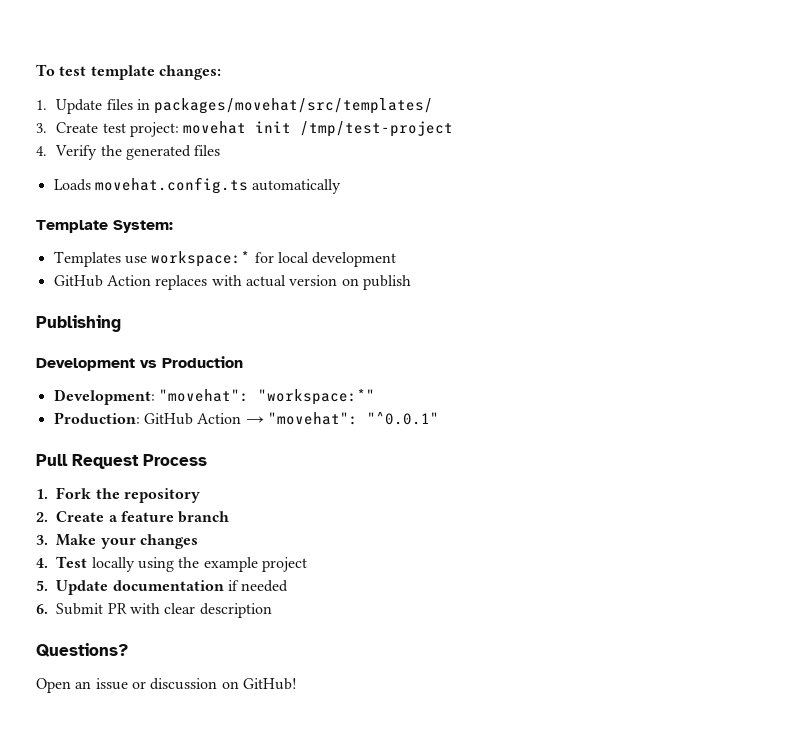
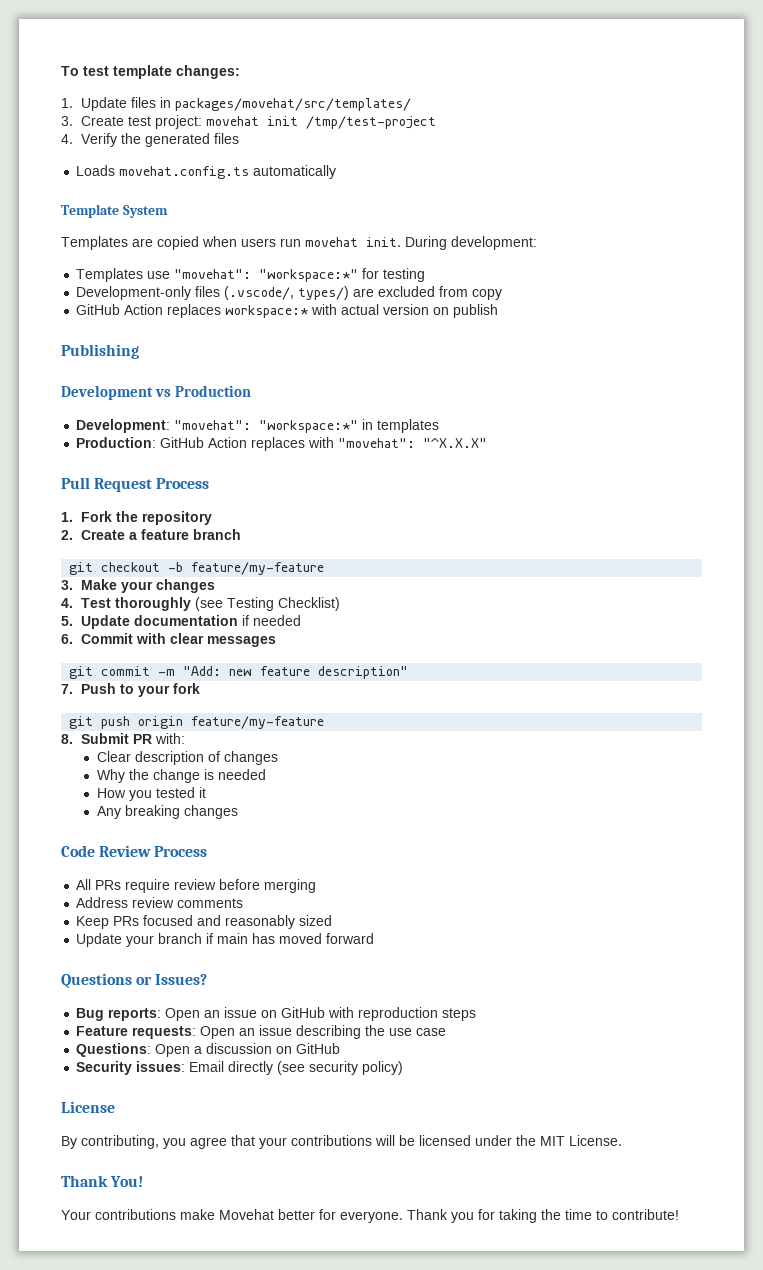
- Template System:
- Templates use workspace:* for local development
- GitHub Action replaces with actual version on publish
+ Template System
+ Templates are copied when users run movehat init. During development:
+ Templates use "movehat": "workspace:*" for testing
+ Development-only files (.vscode/, types/) are excluded from copy
+ GitHub Action replaces workspace:* with actual version on publish
- Development: "movehat": "workspace:*"
+ Development: "movehat": "workspace:*" in templates
- Production: GitHub Action → "movehat": "^0.0.1"
+ Production: GitHub Action replaces with "movehat": "^X.X.X"
+ git checkout -b feature/my-feature
- 4. Test locally using the example project
+ 4. Test thoroughly (see Testing Checklist)
- 6. Submit PR with clear description
- Questions?
- Open an issue or discussion on GitHub!
+ 6. Commit with clear messages
+ git commit -m "Add: new feature description"
+ 7. Push to your fork
+ git push origin feature/my-feature
+ 8. Submit PR with:
+ Clear description of changes
+ Why the change is needed
+ How you tested it
+ Any breaking changes
+ Code Review Process
+ All PRs require review before merging
+ Address review comments
+ Keep PRs focused and reasonably sized
+ Update your branch if main has moved forward
+ Questions or Issues?
+ Bug reports: Open an issue on GitHub with reproduction steps
+ Feature requests: Open an issue describing the use case
+ Questions: Open a discussion on GitHub
+ Security issues: Email directly (see security policy)
+ License
+ By contributing, you agree that your contributions will be licensed under the MIT License.
+ Thank You!
+ Your contributions make Movehat better for everyone. Thank you for taking the time to contribute!

